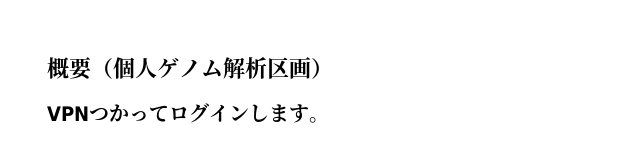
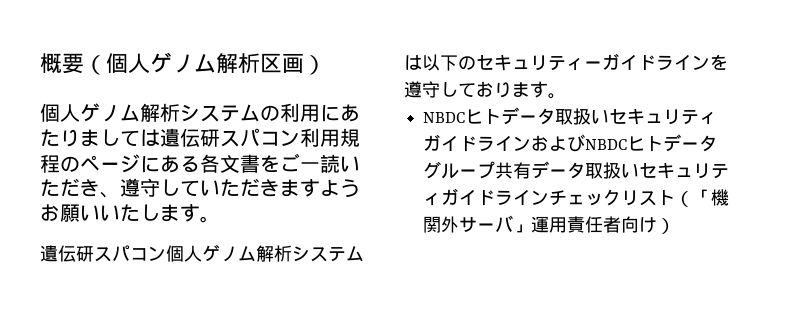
- VPNつかってログインします。
+ 個人ゲノム解析システムの利用にあたりましては遺伝研スパコン利用規程のページにある各文書をご一読いただき、遵守していただきますようお願いいたします。
+ 遺伝研スパコン個人ゲノム解析システムは以下のセキュリティーガイドラインを遵守しております。
+ NBDCヒトデータ取扱いセキュリティガイドラインおよびNBDCヒトデータグループ共有データ取扱いセキュリティガイドラインチェックリスト（「機関外サーバ」運用責任者向け）

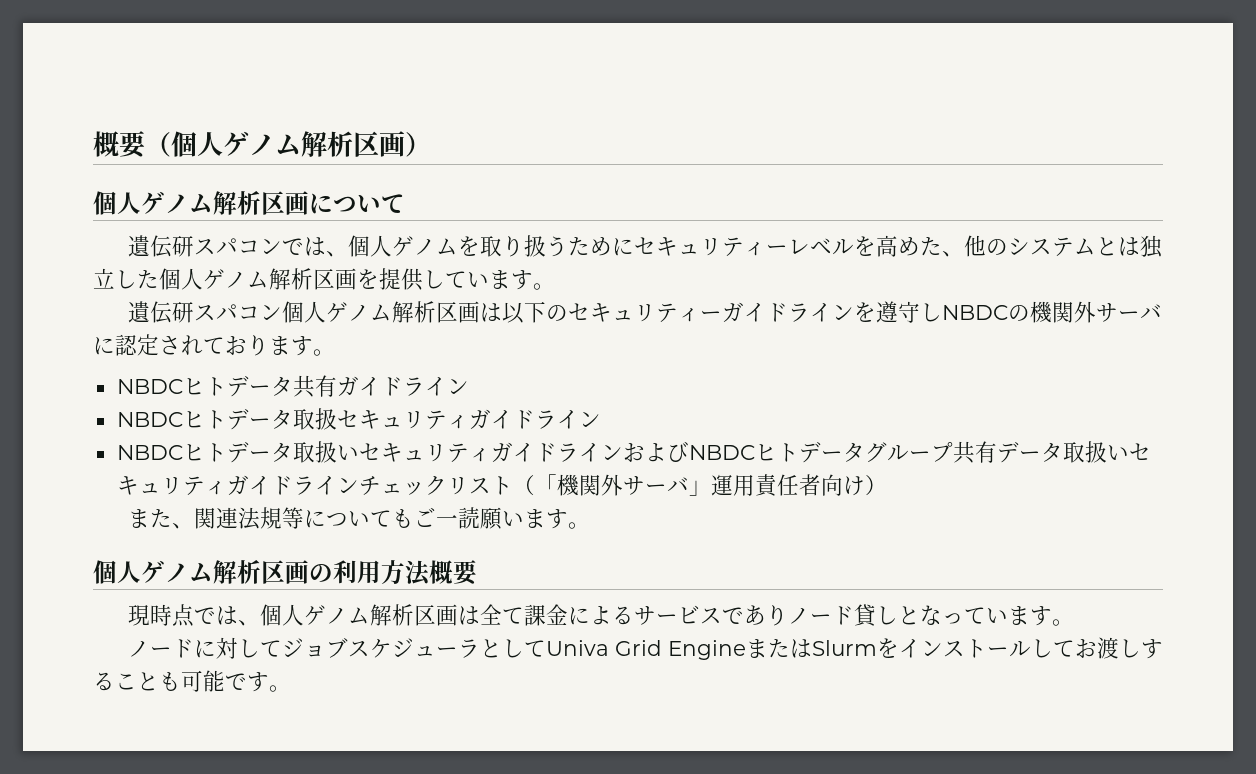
- 個人ゲノム解析システムの利用にあたりましては遺伝研スパコン利用規程のページにある各文書をご一読いただき、遵守していただきますようお願いいたします。
+ 個人ゲノム解析区画について
+ 遺伝研スパコンでは、個人ゲノムを取り扱うためにセキュリティーレベルを高めた、他のシステムとは独立した個人ゲノム解析区画を提供しています。
- 遺伝研スパコン個人ゲノム解析システムは以下のセキュリティーガイドラインを遵守しております。
+ 遺伝研スパコン個人ゲノム解析区画は以下のセキュリティーガイドラインを遵守しNBDCの機関外サーバに認定されております。
+ NBDCヒトデータ共有ガイドライン
+ NBDCヒトデータ取扱セキュリティガイドライン
+ また、関連法規等についてもご一読願います。
+ 個人ゲノム解析区画の利用方法概要
+ 現時点では、個人ゲノム解析区画は全て課金によるサービスでありノード貸しとなっています。
+ ノードに対してジョブスケジューラとしてUniva Grid EngineまたはSlurmをインストールしてお渡しすることも可能です。

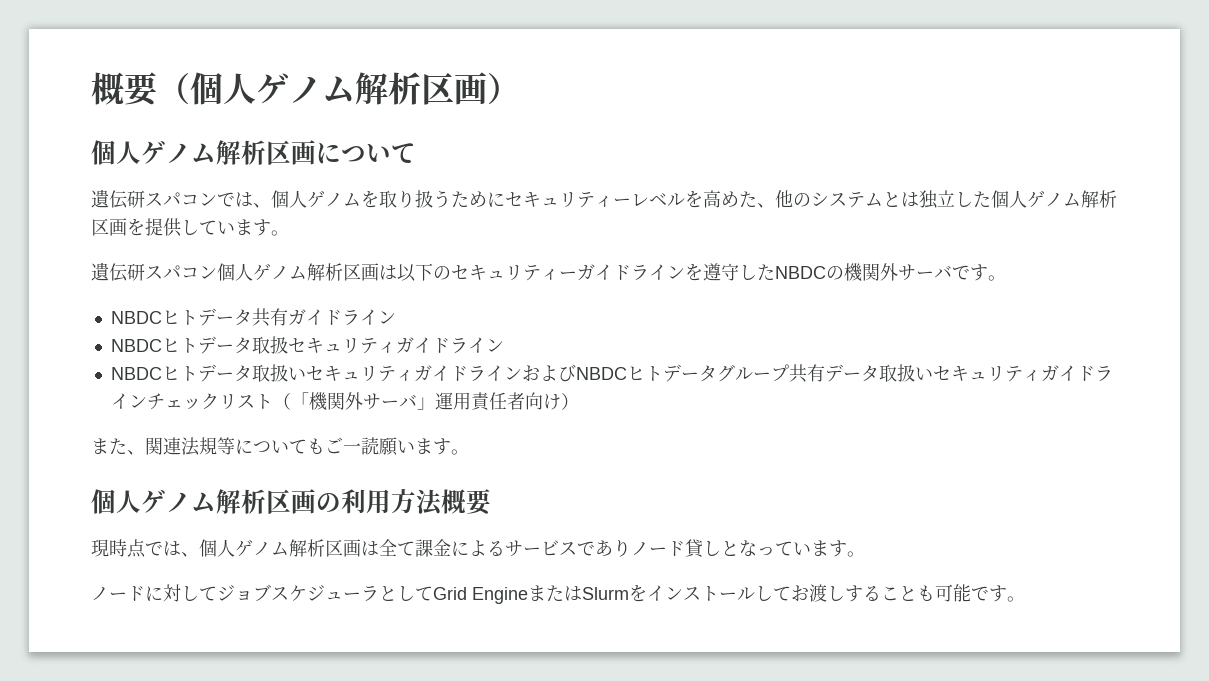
- 遺伝研スパコン個人ゲノム解析区画は以下のセキュリティーガイドラインを遵守しNBDCの機関外サーバに認定されております。
+ 遺伝研スパコン個人ゲノム解析区画は以下のセキュリティーガイドラインを遵守したNBDCの機関外サーバです。
- ノードに対してジョブスケジューラとしてUniva Grid EngineまたはSlurmをインストールしてお渡しすることも可能です。
+ ノードに対してジョブスケジューラとしてGrid EngineまたはSlurmをインストールしてお渡しすることも可能です。

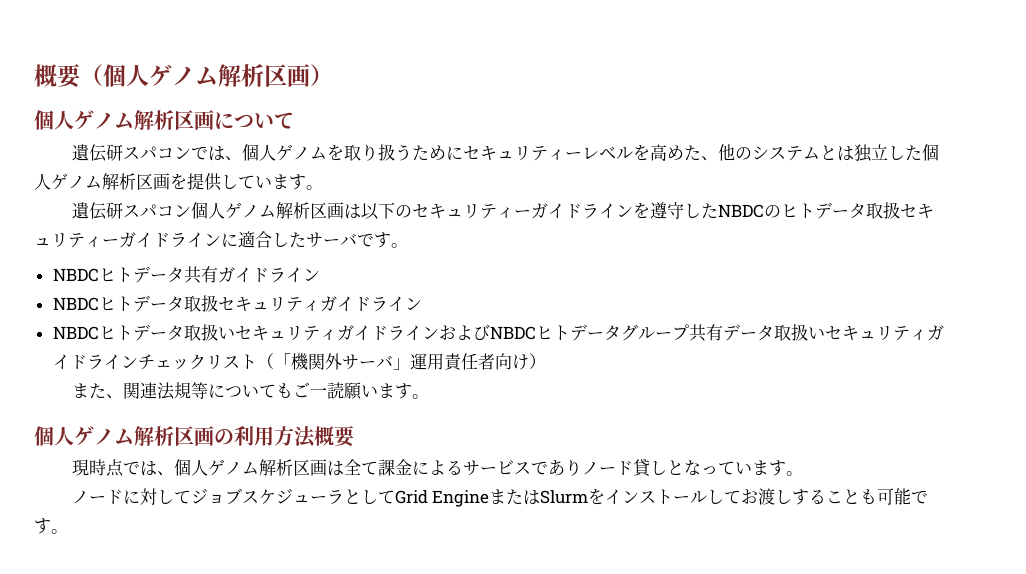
- 遺伝研スパコン個人ゲノム解析区画は以下のセキュリティーガイドラインを遵守したNBDCの機関外サーバです。
+ 遺伝研スパコン個人ゲノム解析区画は以下のセキュリティーガイドラインを遵守したNBDCのヒトデータ取扱セキュリティーガイドラインに適合したサーバです。

